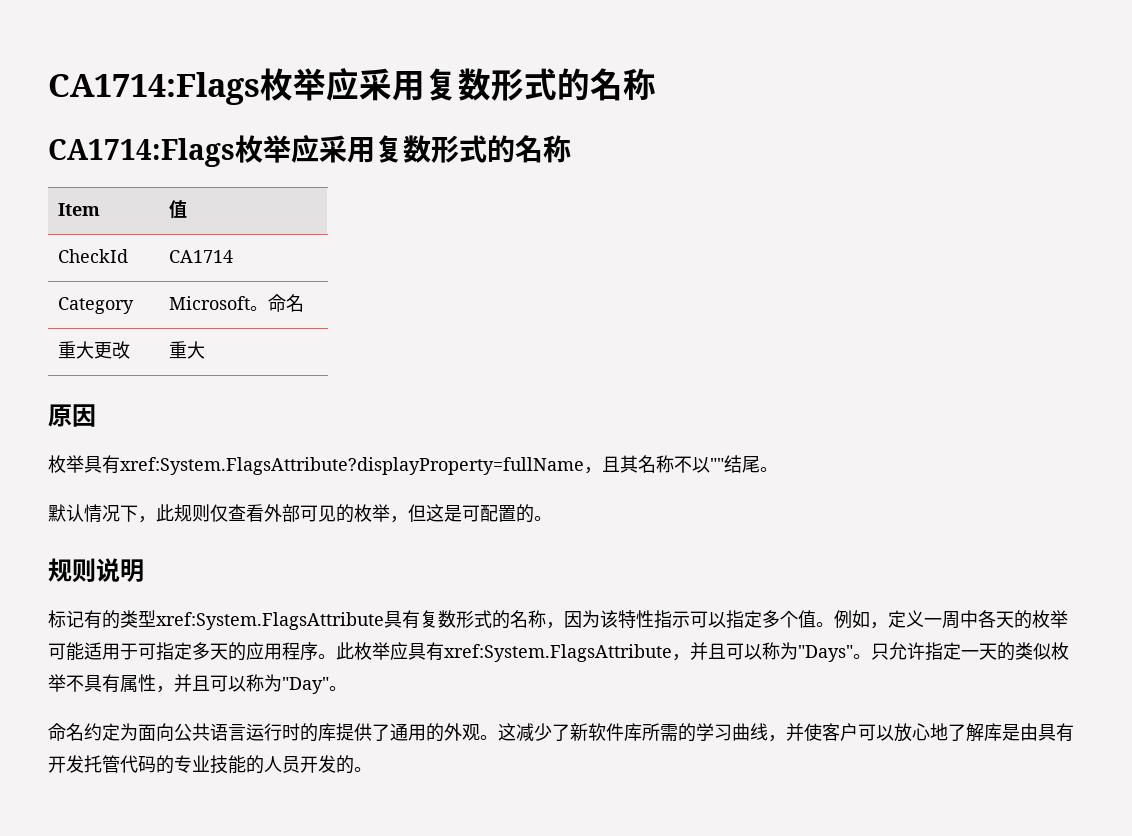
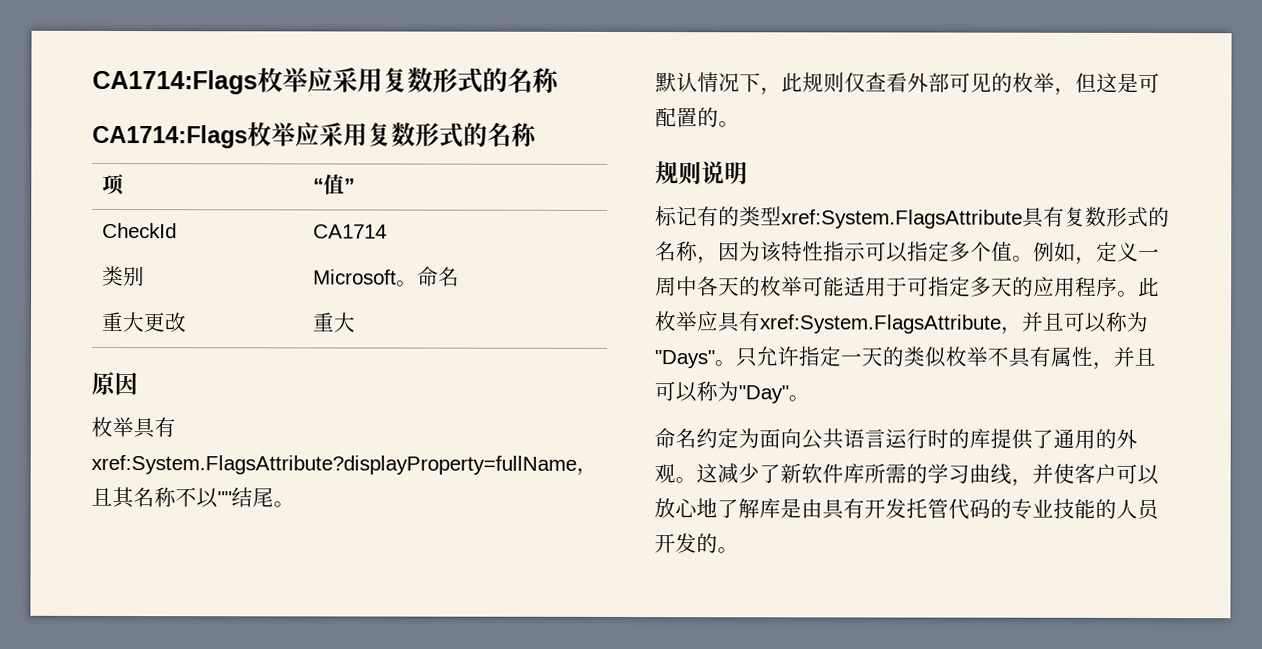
- Item | 值
+ 项 | “值”
- Category | Microsoft。命名
+ 类别 | Microsoft。命名

